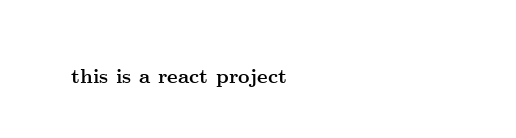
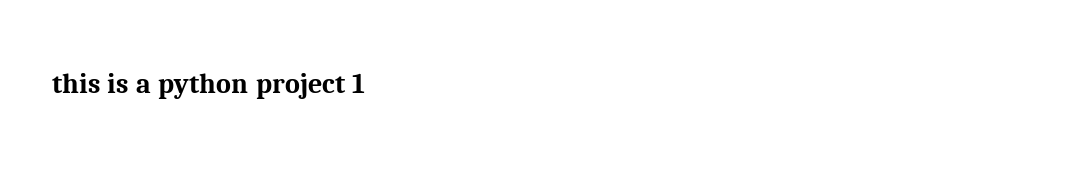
- this is a react project
+ this is a python project 1

